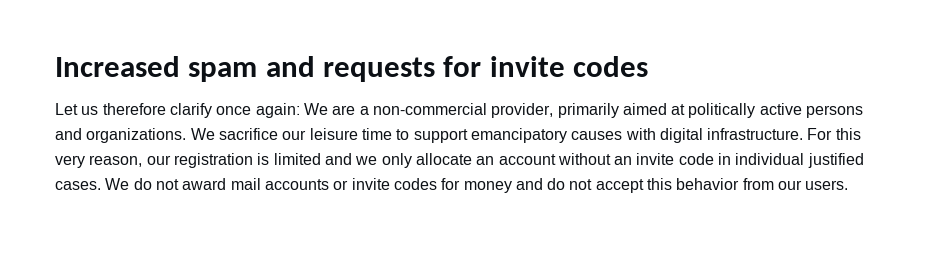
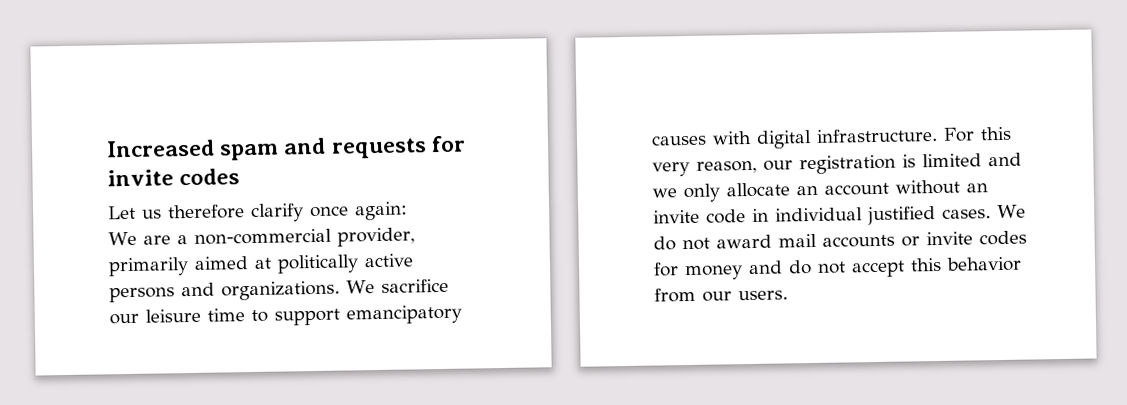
- Let us therefore clarify once again: We are a non-commercial provider, primarily aimed at politically active persons and organizations.
+ Let us therefore clarify once again:
+ We are a non-commercial provider, primarily aimed at politically active persons and organizations.

